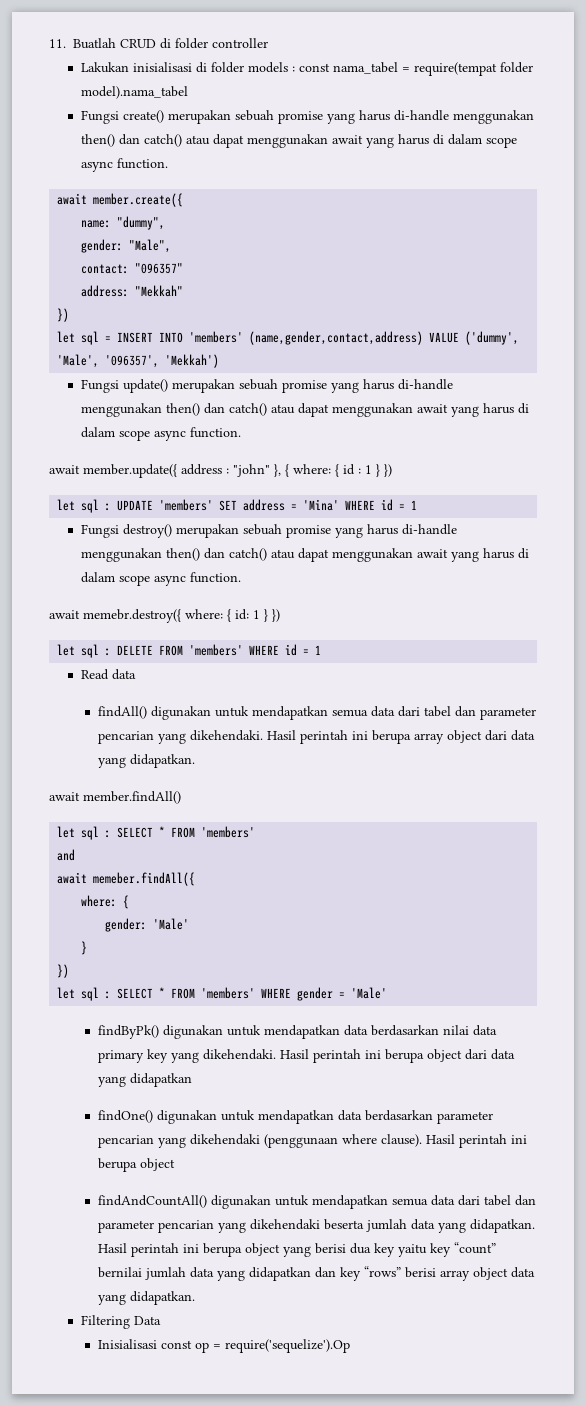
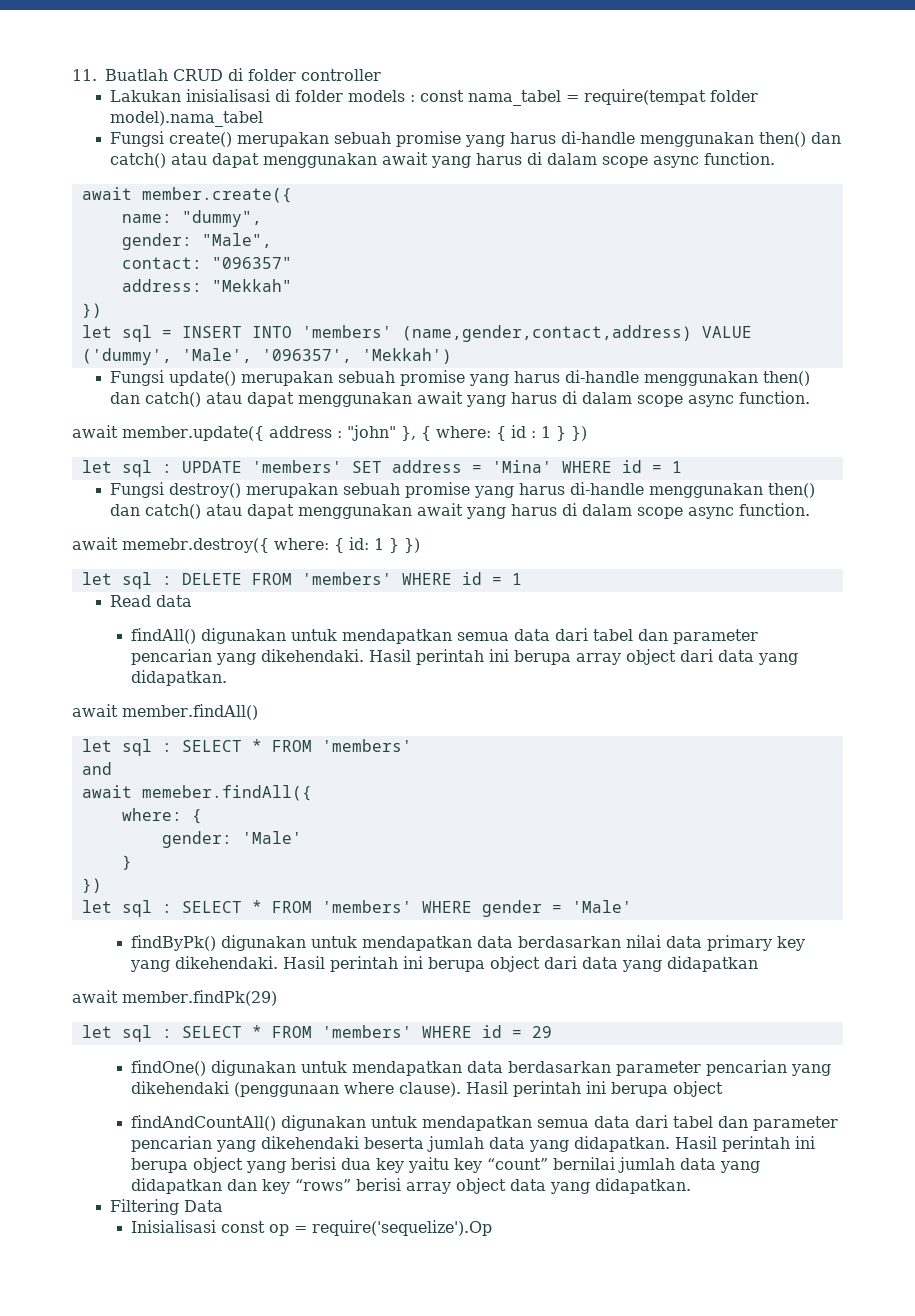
+ await member.findPk(29)
+ let sql : SELECT * FROM 'members' WHERE id = 29

